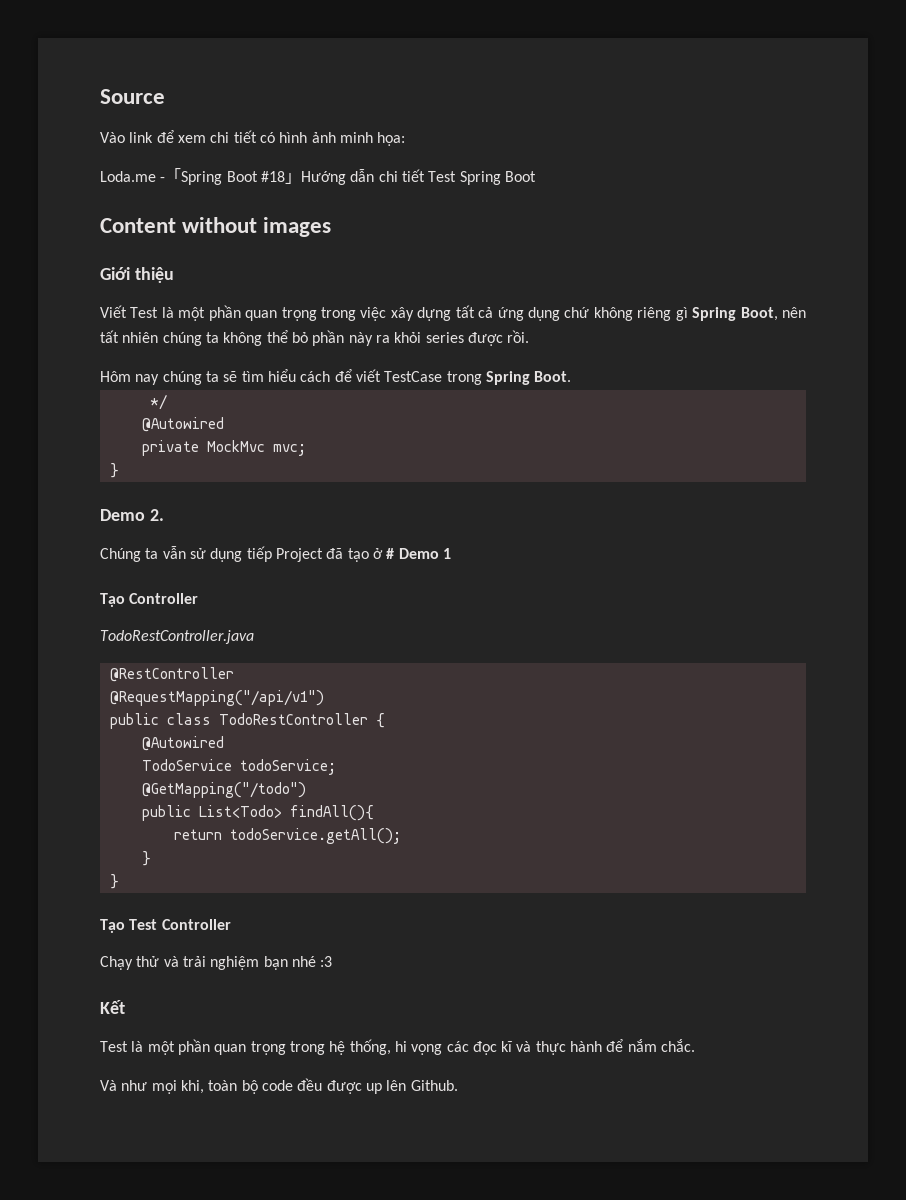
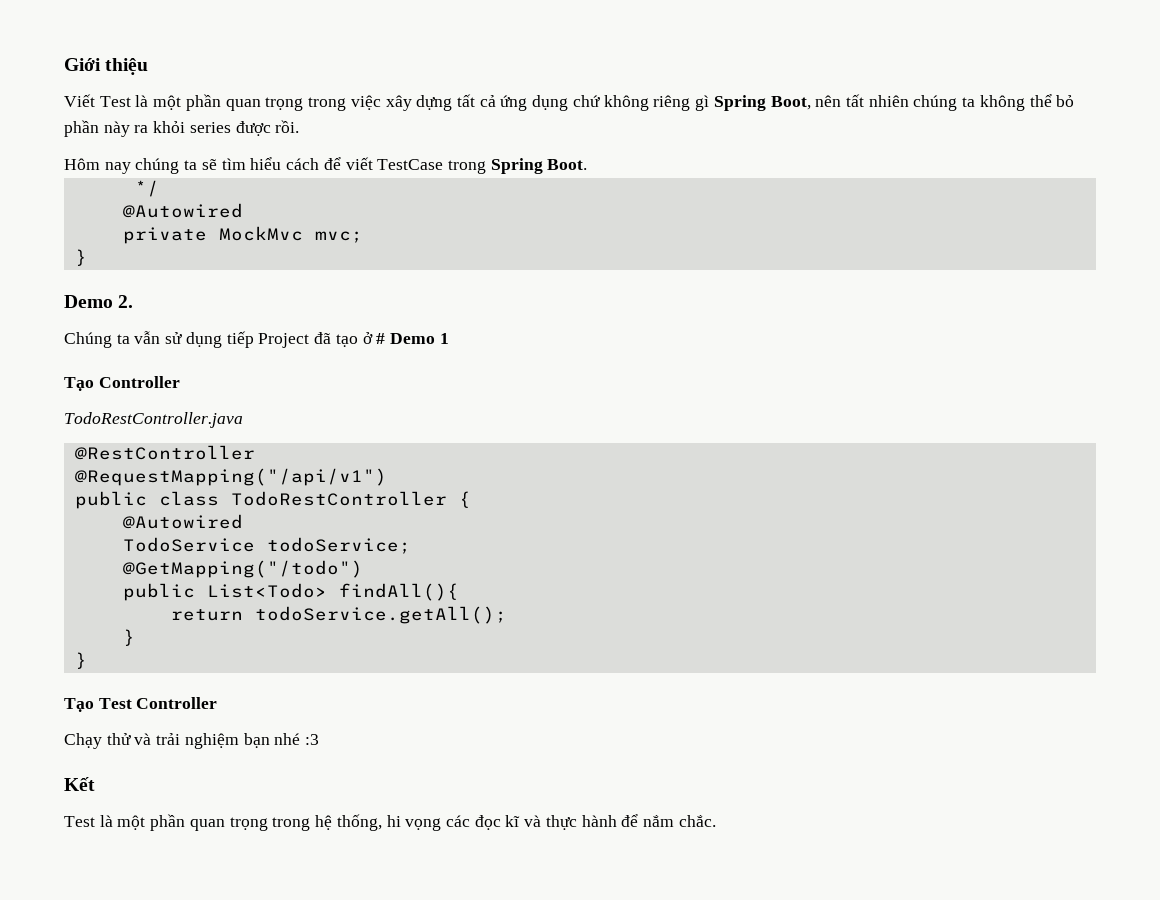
- Source
- Vào link để xem chi tiết có hình ảnh minh họa:
- Loda.me -「Spring Boot #18」Hướng dẫn chi tiết Test Spring Boot
- Content without images
- Và như mọi khi, toàn bộ code đều được up lên Github.

